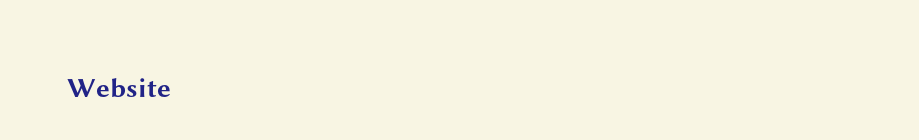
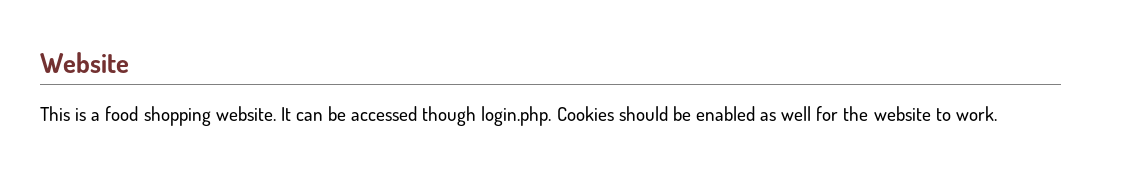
+ This is a food shopping website. It can be accessed though login.php. Cookies should be enabled as well for the website to work.

